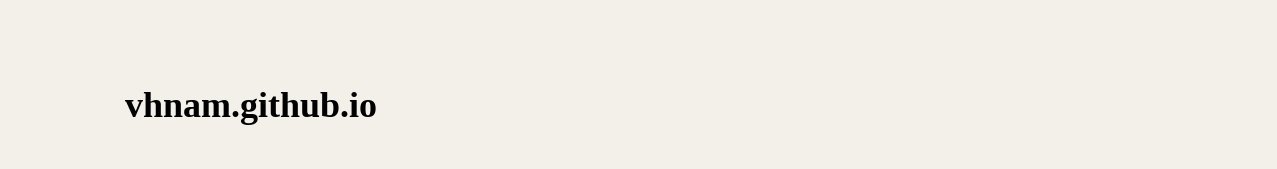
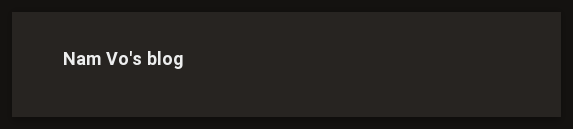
- vhnam.github.io
+ Nam Vo's blog

